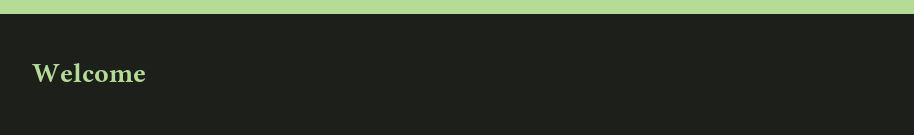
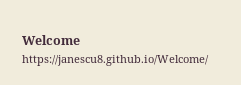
+ https://janescu8.github.io/Welcome/

